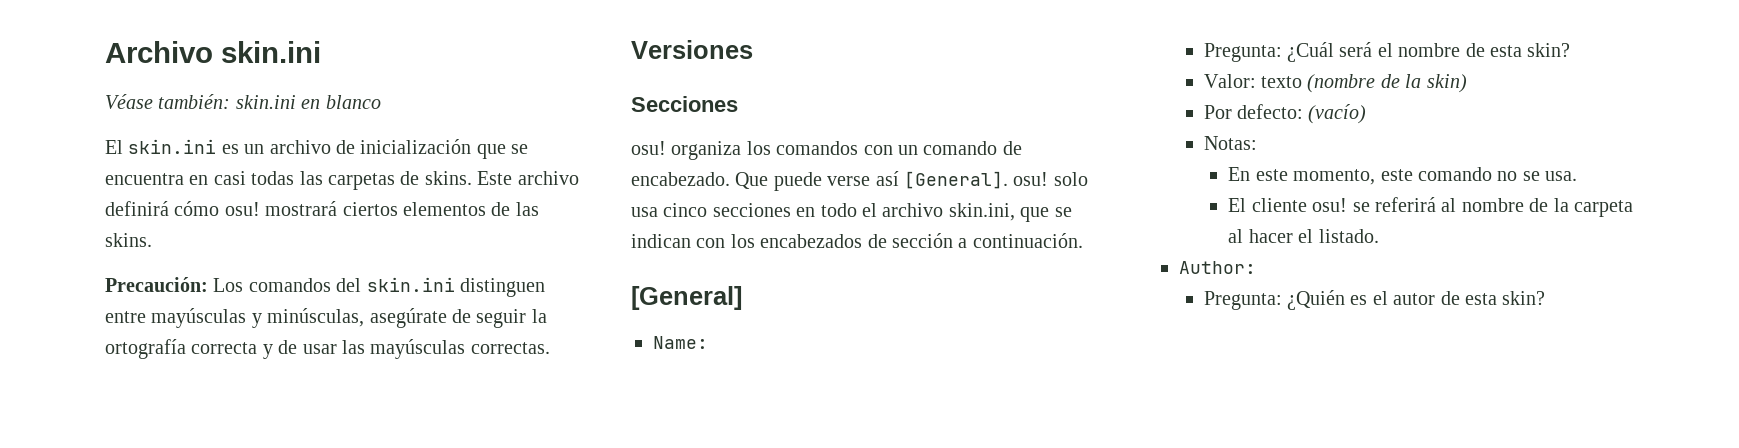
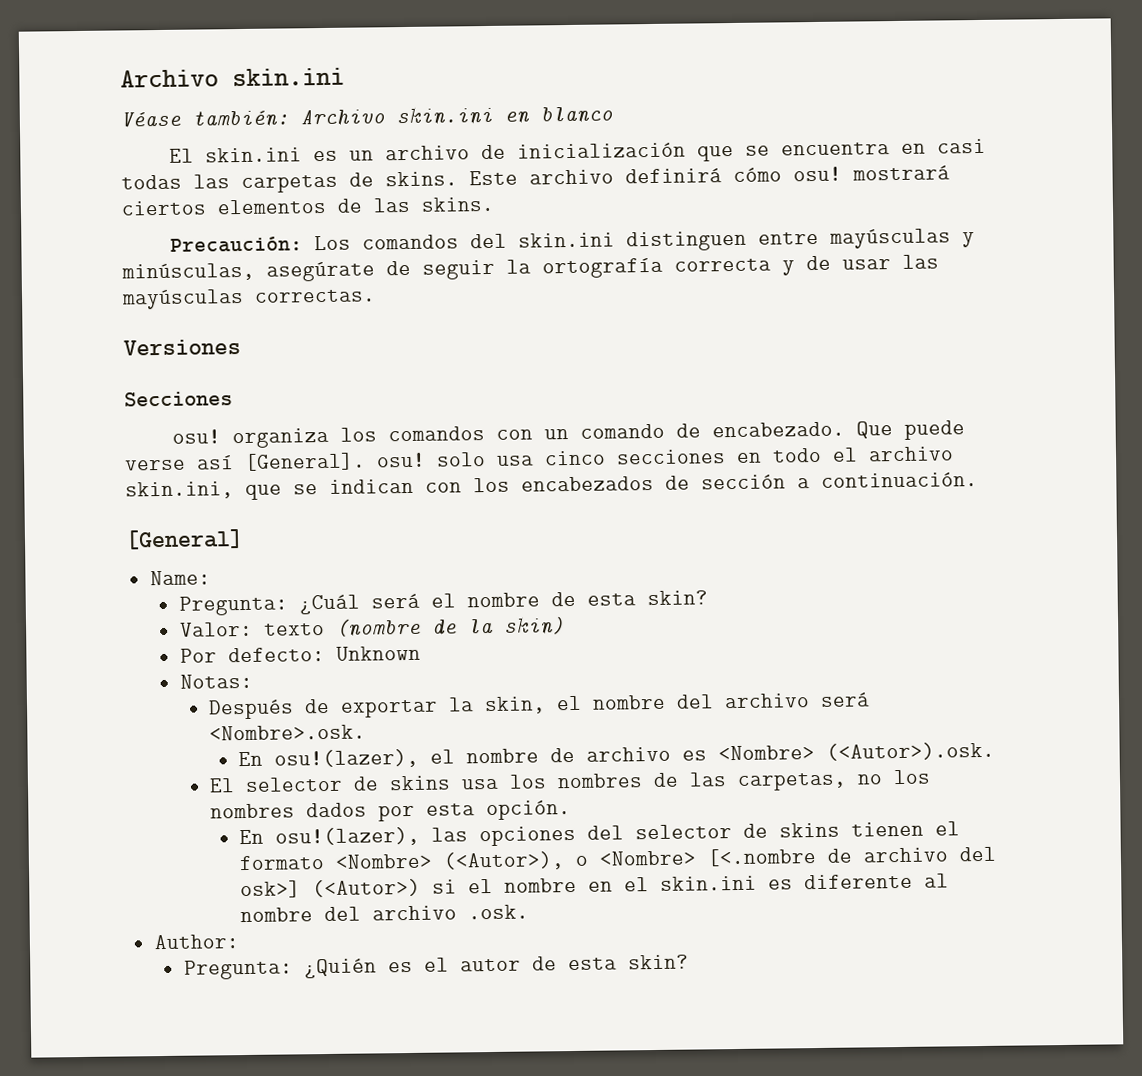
- Véase también: skin.ini en blanco
+ Véase también: Archivo skin.ini en blanco
- Por defecto: (vacío)
+ Por defecto: Unknown
- En este momento, este comando no se usa.
- El cliente osu! se referirá al nombre de la carpeta al hacer el listado.
+ Después de exportar la skin, el nombre del archivo será <Nombre>.osk.
+ En osu!(lazer), el nombre de archivo es <Nombre> (<Autor>).osk.
+ El selector de skins usa los nombres de las carpetas, no los nombres dados por esta opción.
+ En osu!(lazer), las opciones del selector de skins tienen el formato <Nombre> (<Autor>), o <Nombre> [<.nombre de archivo del osk>] (<Autor>) si el nombre en el skin.ini es diferente al nombre del archivo .osk.

